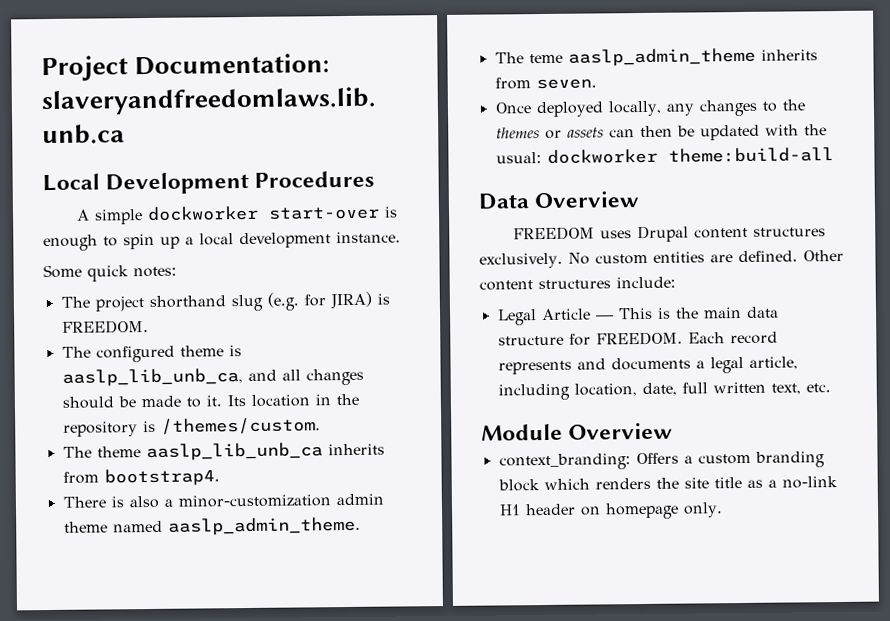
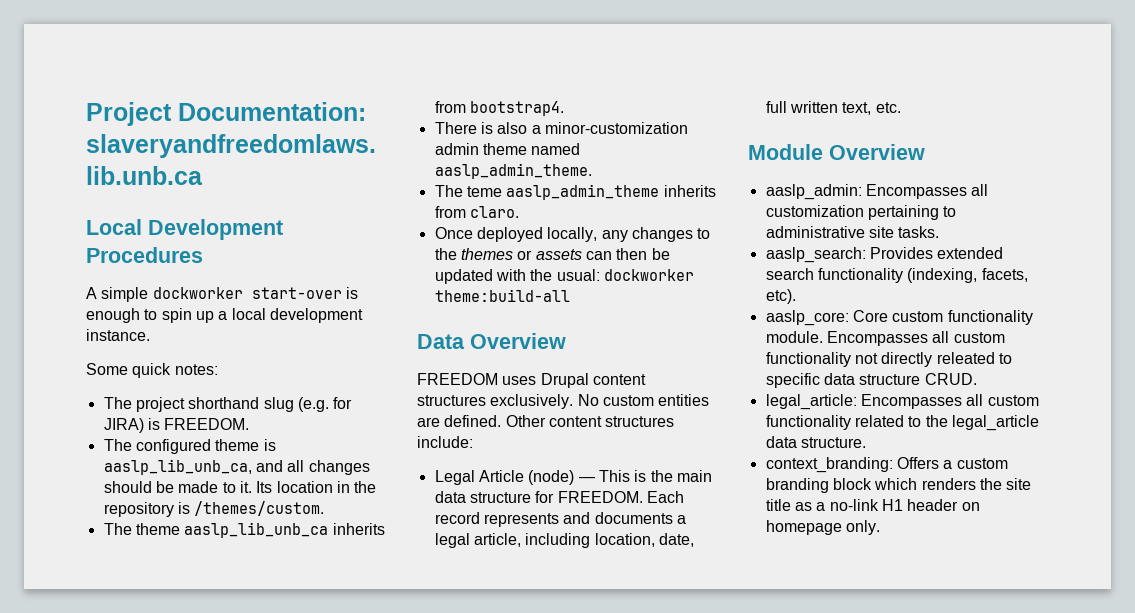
- The teme aaslp_admin_theme inherits from seven.
+ The teme aaslp_admin_theme inherits from claro.
- Legal Article — This is the main data structure for FREEDOM.
+ Legal Article (node) — This is the main data structure for FREEDOM.
+ aaslp_admin: Encompasses all customization pertaining to administrative site tasks.
+ aaslp_search: Provides extended search functionality (indexing, facets, etc).
+ aaslp_core: Core custom functionality module. Encompasses all custom functionality not directly releated to specific data structure CRUD.
+ legal_article: Encompasses all custom functionality related to the legal_article data structure.

